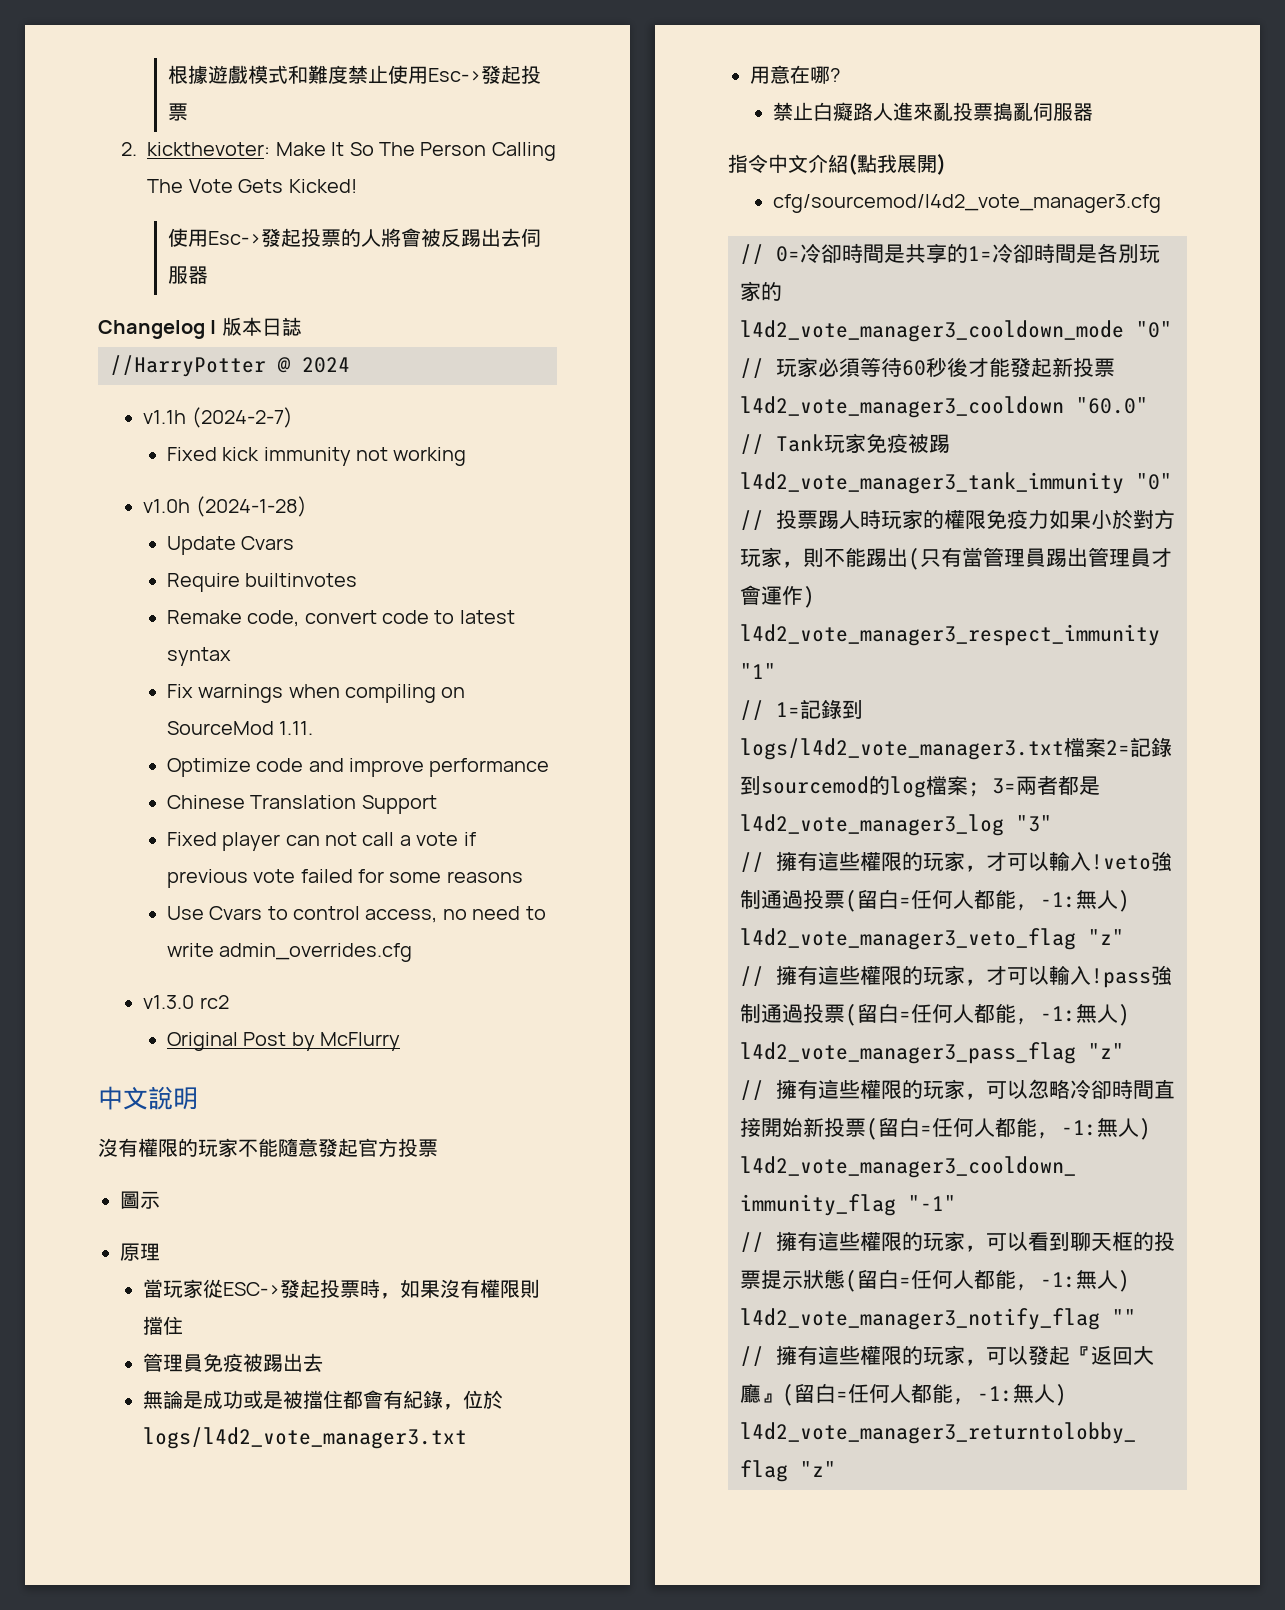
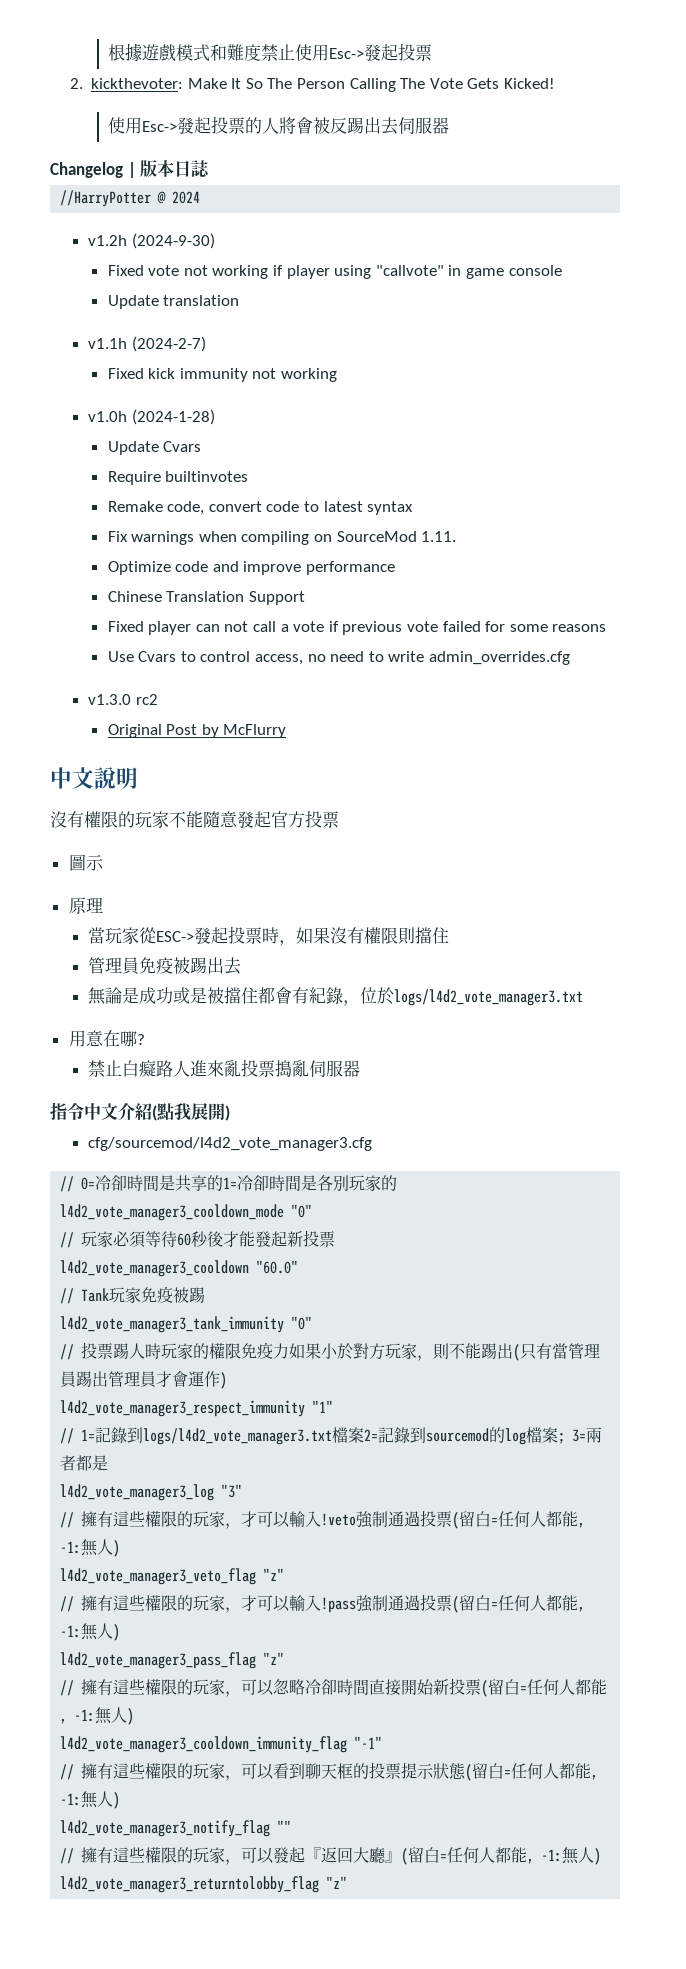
+ v1.2h (2024-9-30)
+ Fixed vote not working if player using "callvote" in game console
+ Update translation

